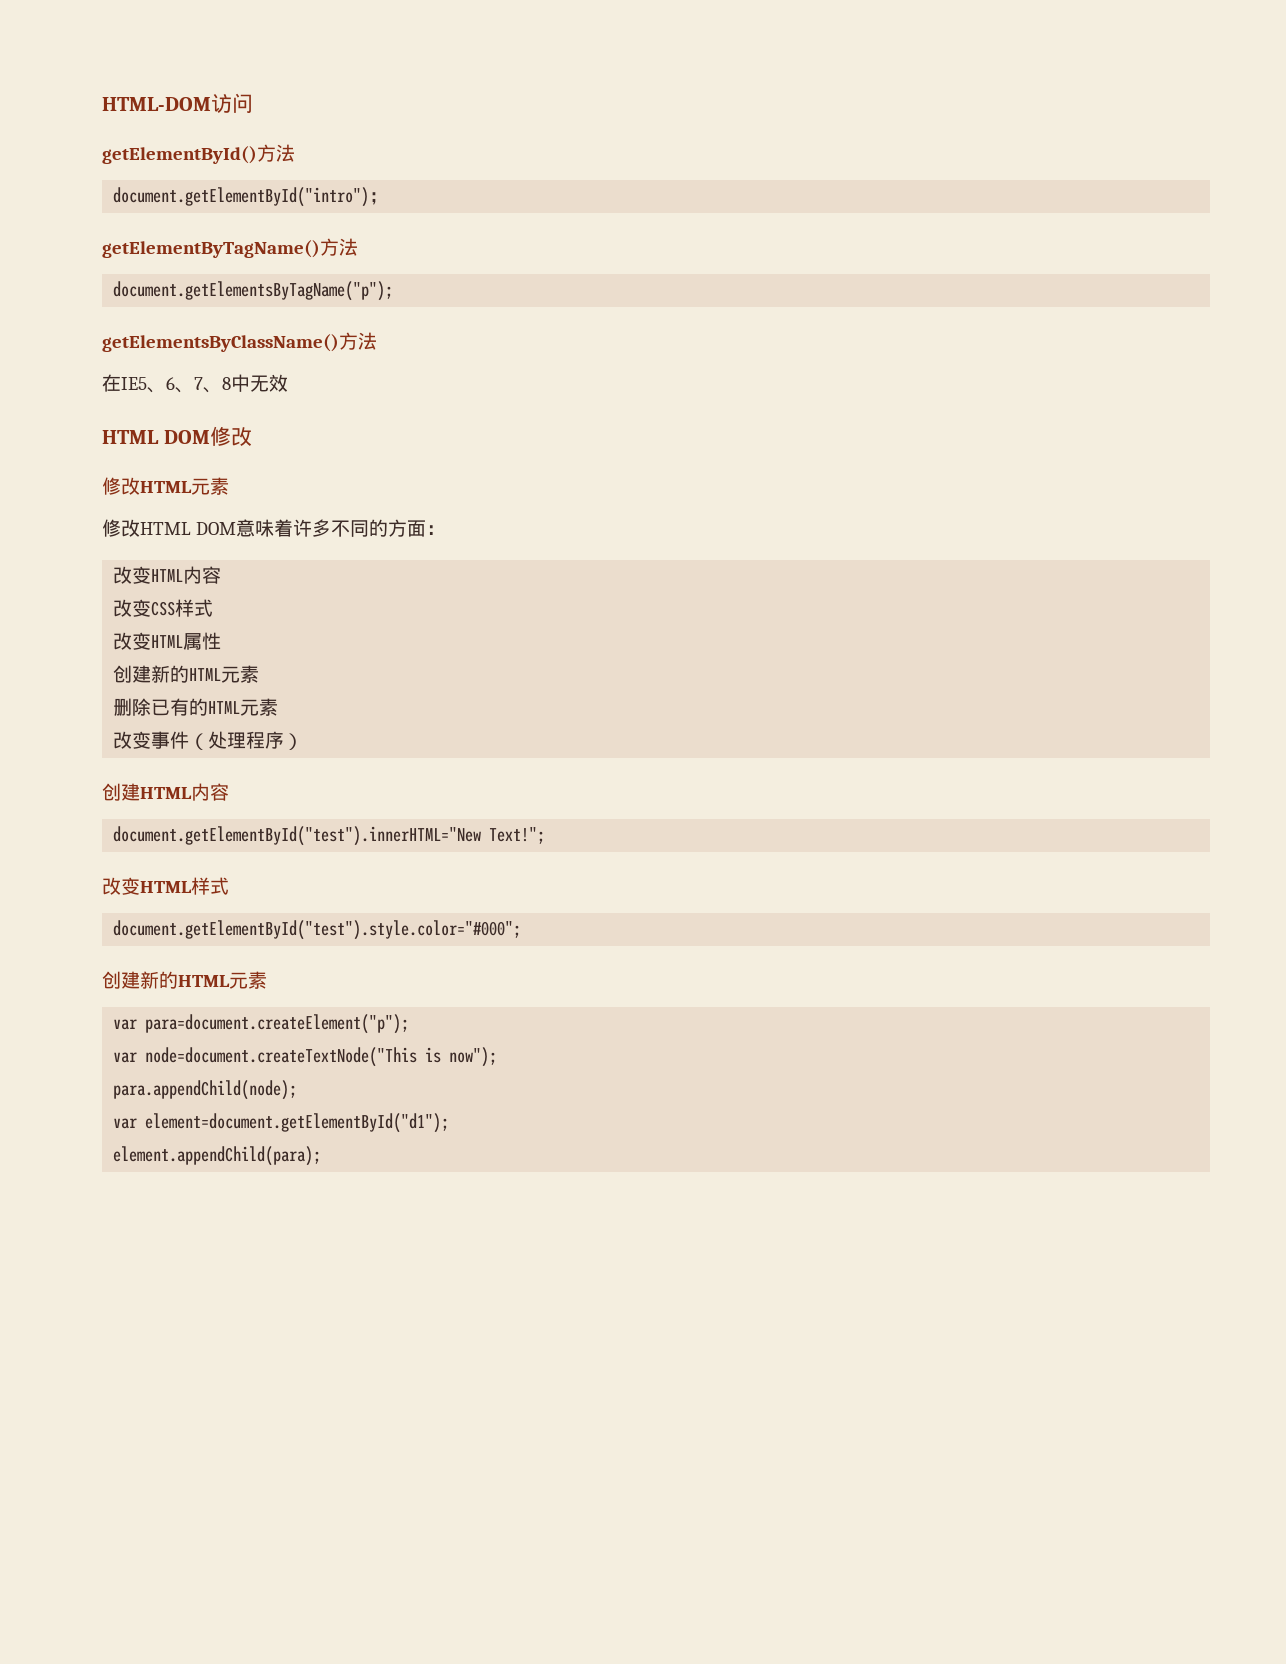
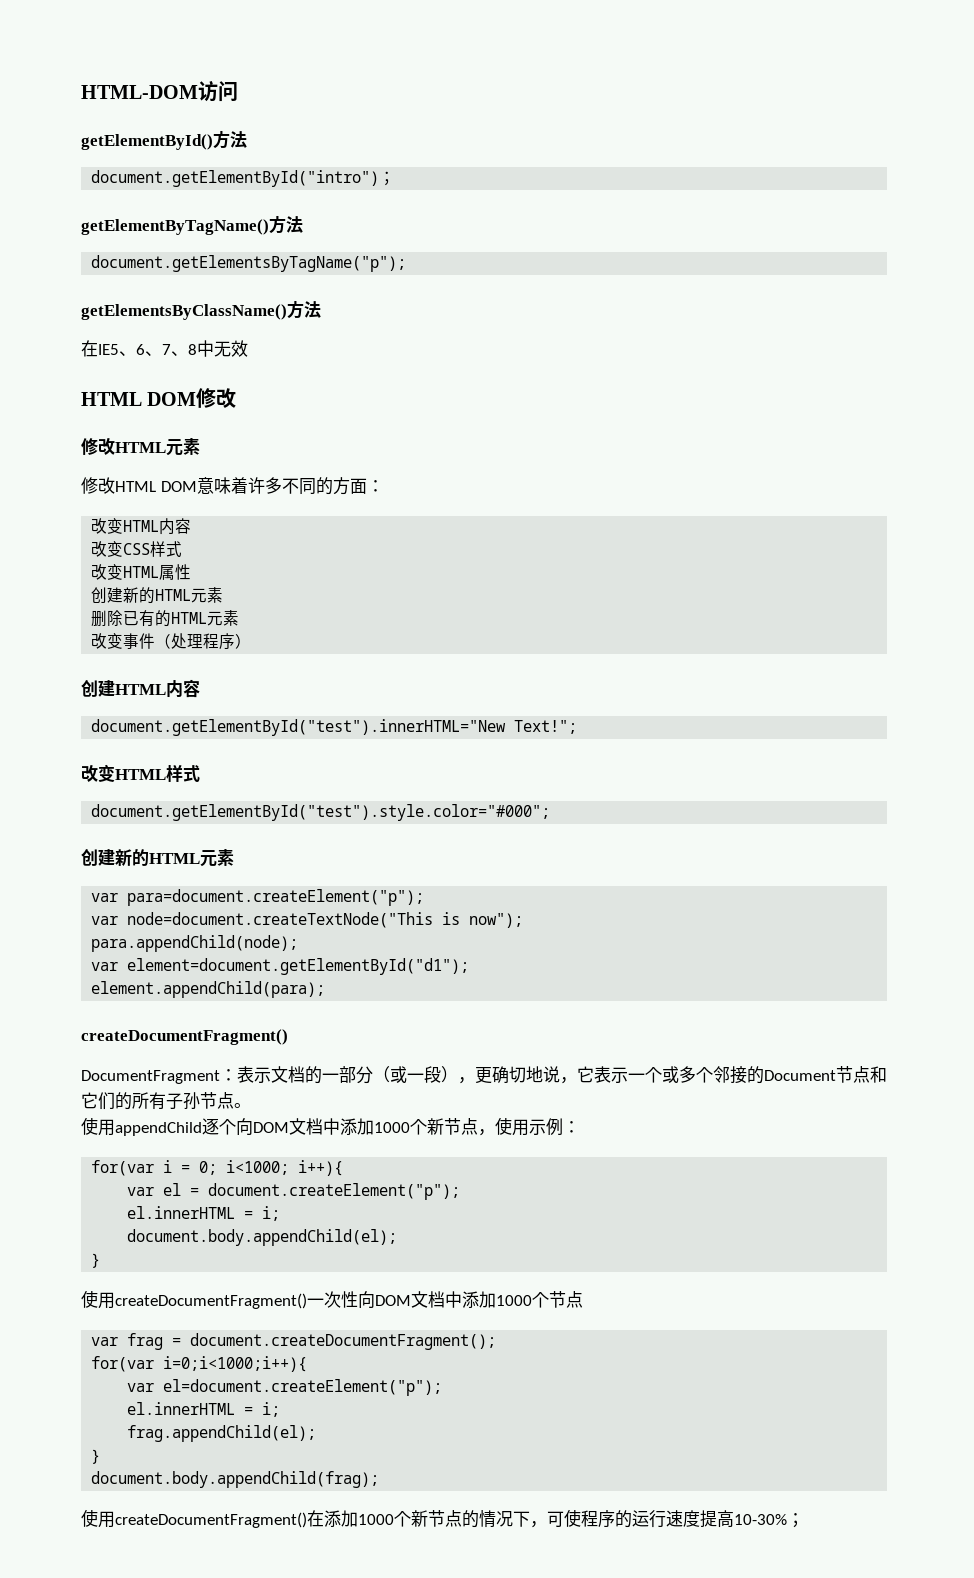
  element.appendChild(para);
+ createDocumentFragment()
+ DocumentFragment：表示文档的一部分（或一段），更确切地说，它表示一个或多个邻接的Document节点和它们的所有子孙节点。
+ 使用appendChild逐个向DOM文档中添加1000个新节点，使用示例：
+ for(var i = 0; i<1000; i++){
+ var el = document.createElement("p");
+ el.innerHTML = i;
+ document.body.appendChild(el);
+ }
+ 使用createDocumentFragment()一次性向DOM文档中添加1000个节点
+ var frag = document.createDocumentFragment();
+ for(var i=0;i<1000;i++){
+ var el=document.createElement("p");
+ el.innerHTML = i;
+ frag.appendChild(el);
+ }
+ document.body.appendChild(frag);
+ 使用createDocumentFragment()在添加1000个新节点的情况下，可使程序的运行速度提高10-30%；

